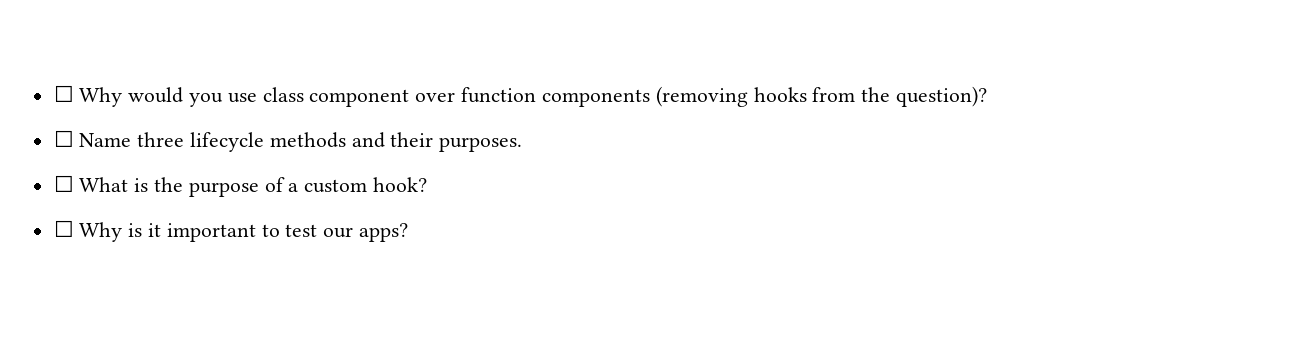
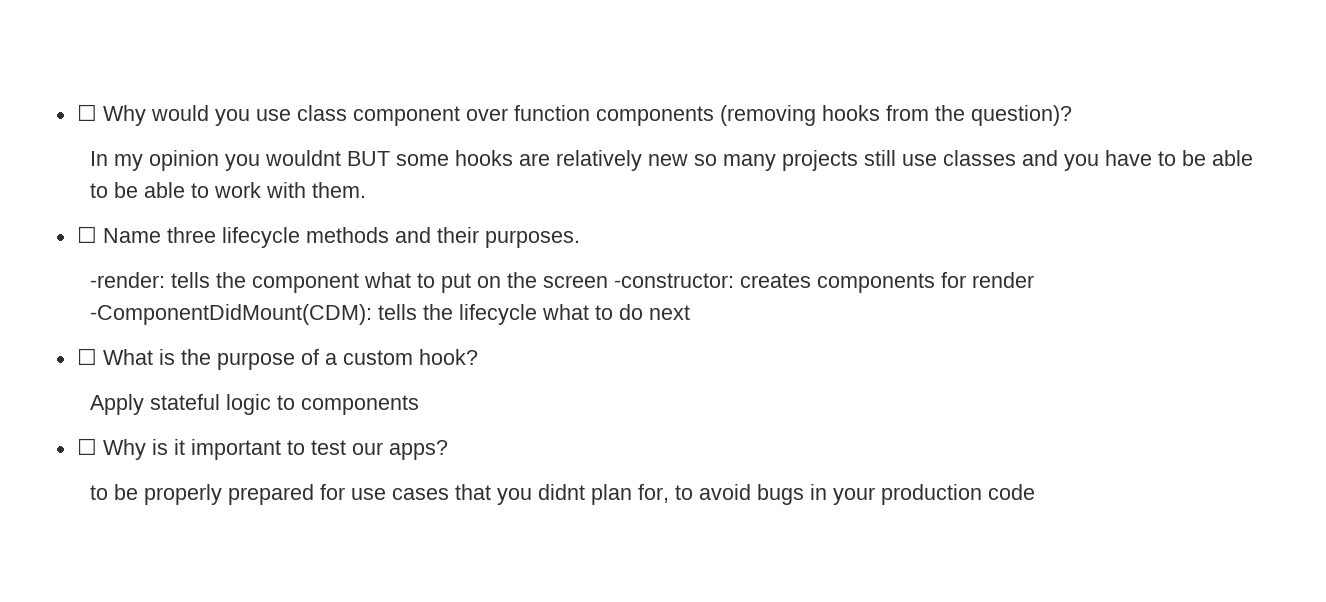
+ In my opinion you wouldnt BUT some hooks are relatively new so many projects still use classes and you have to be able to be able to work with them.
+ -render: tells the component what to put on the screen -constructor: creates components for render -ComponentDidMount(CDM): tells the lifecycle what to do next
+ Apply stateful logic to components
+ to be properly prepared for use cases that you didnt plan for, to avoid bugs in your production code

